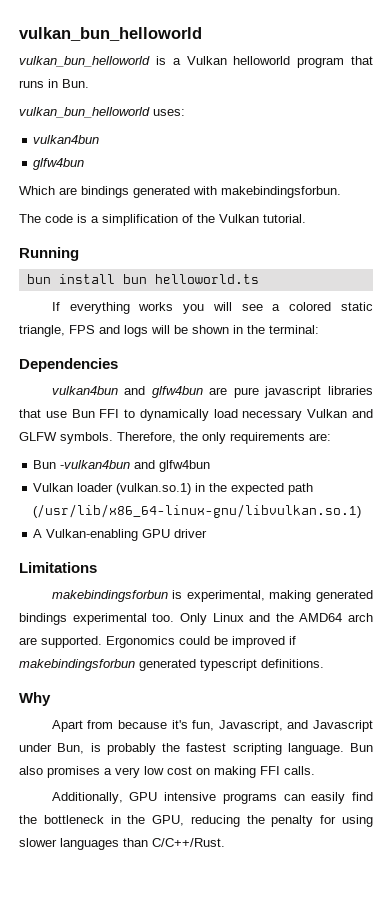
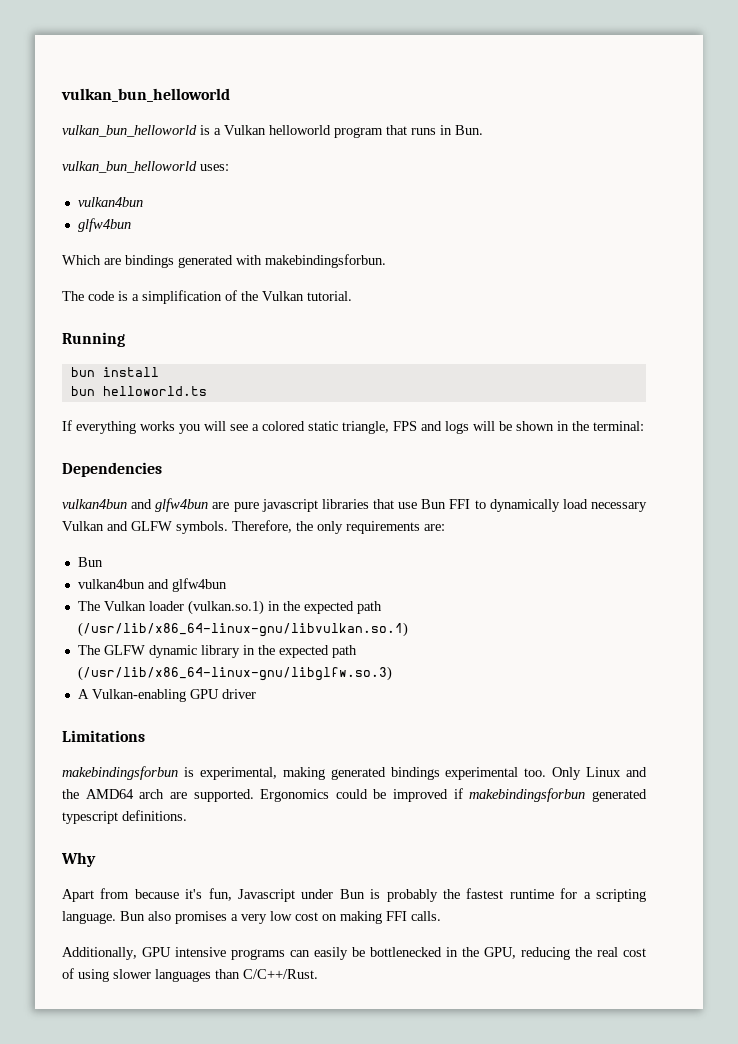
- bun install bun helloworld.ts
+ bun install
+ bun helloworld.ts
  Therefore, the only requirements are:
- Bun -vulkan4bun and glfw4bun
+ Bun
+ vulkan4bun and glfw4bun
- Vulkan loader (vulkan.so.1) in the expected path (/usr/lib/x86_64-linux-gnu/libvulkan.so.1)
+ The Vulkan loader (vulkan.so.1) in the expected path (/usr/lib/x86_64-linux-gnu/libvulkan.so.1)
+ The GLFW dynamic library in the expected path (/usr/lib/x86_64-linux-gnu/libglfw.so.3)
- Apart from because it's fun, Javascript, and Javascript under Bun, is probably the fastest scripting language.
+ Apart from because it's fun, Javascript under Bun is probably the fastest runtime for a scripting language.
- Additionally, GPU intensive programs can easily find the bottleneck in the GPU, reducing the penalty for using slower languages than C/C++/Rust.
+ Additionally, GPU intensive programs can easily be bottlenecked in the GPU, reducing the real cost of using slower languages than C/C++/Rust.

